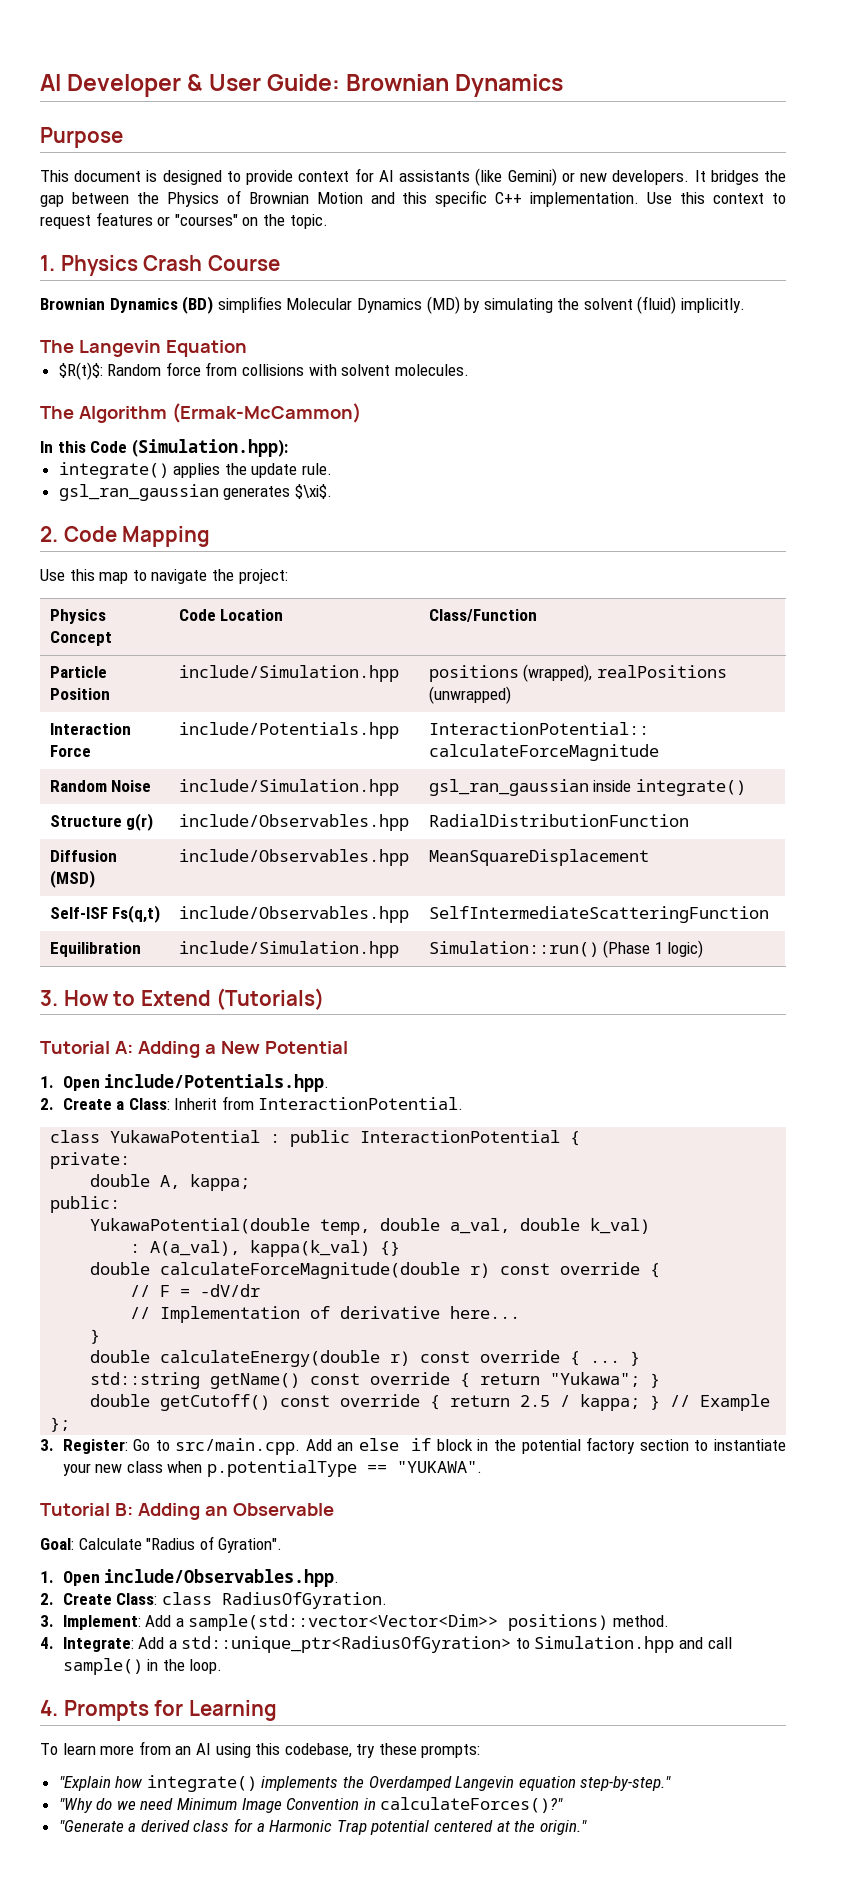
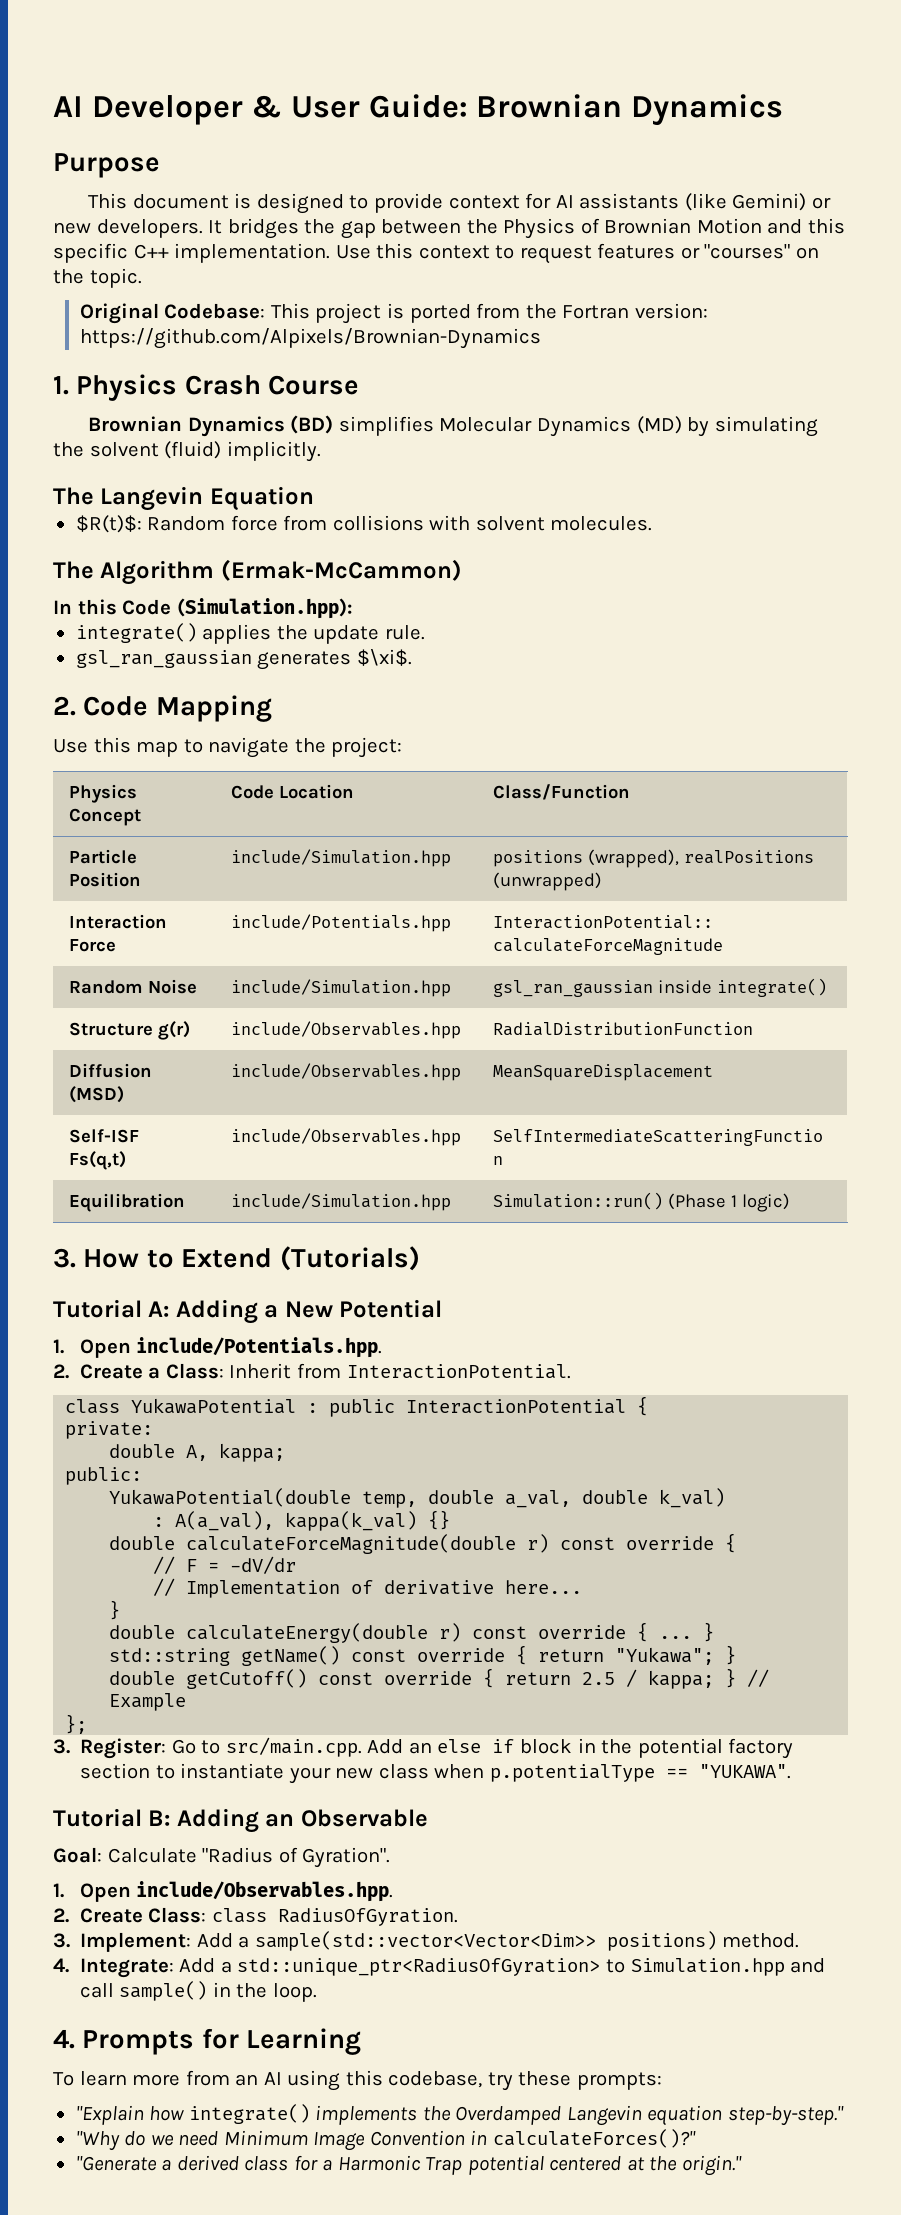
+ Original Codebase: This project is ported from the Fortran version: https://github.com/Alpixels/Brownian-Dynamics

